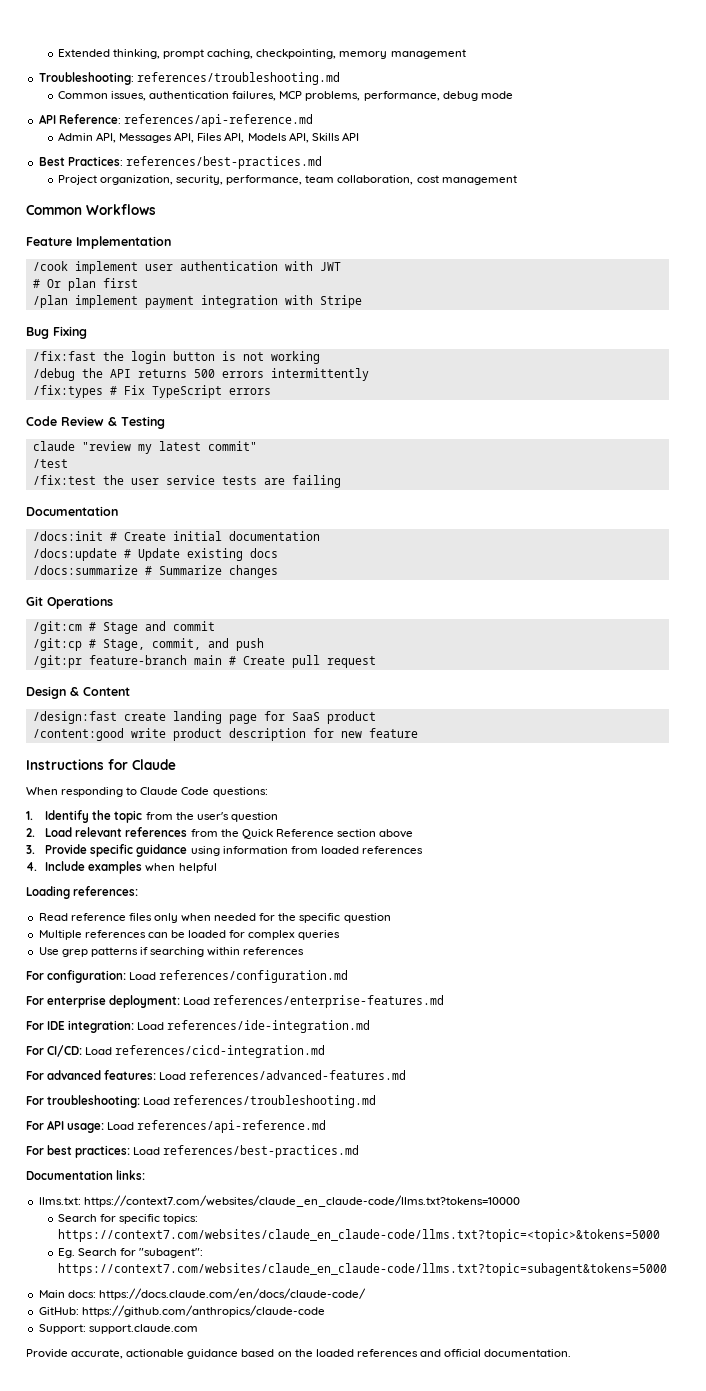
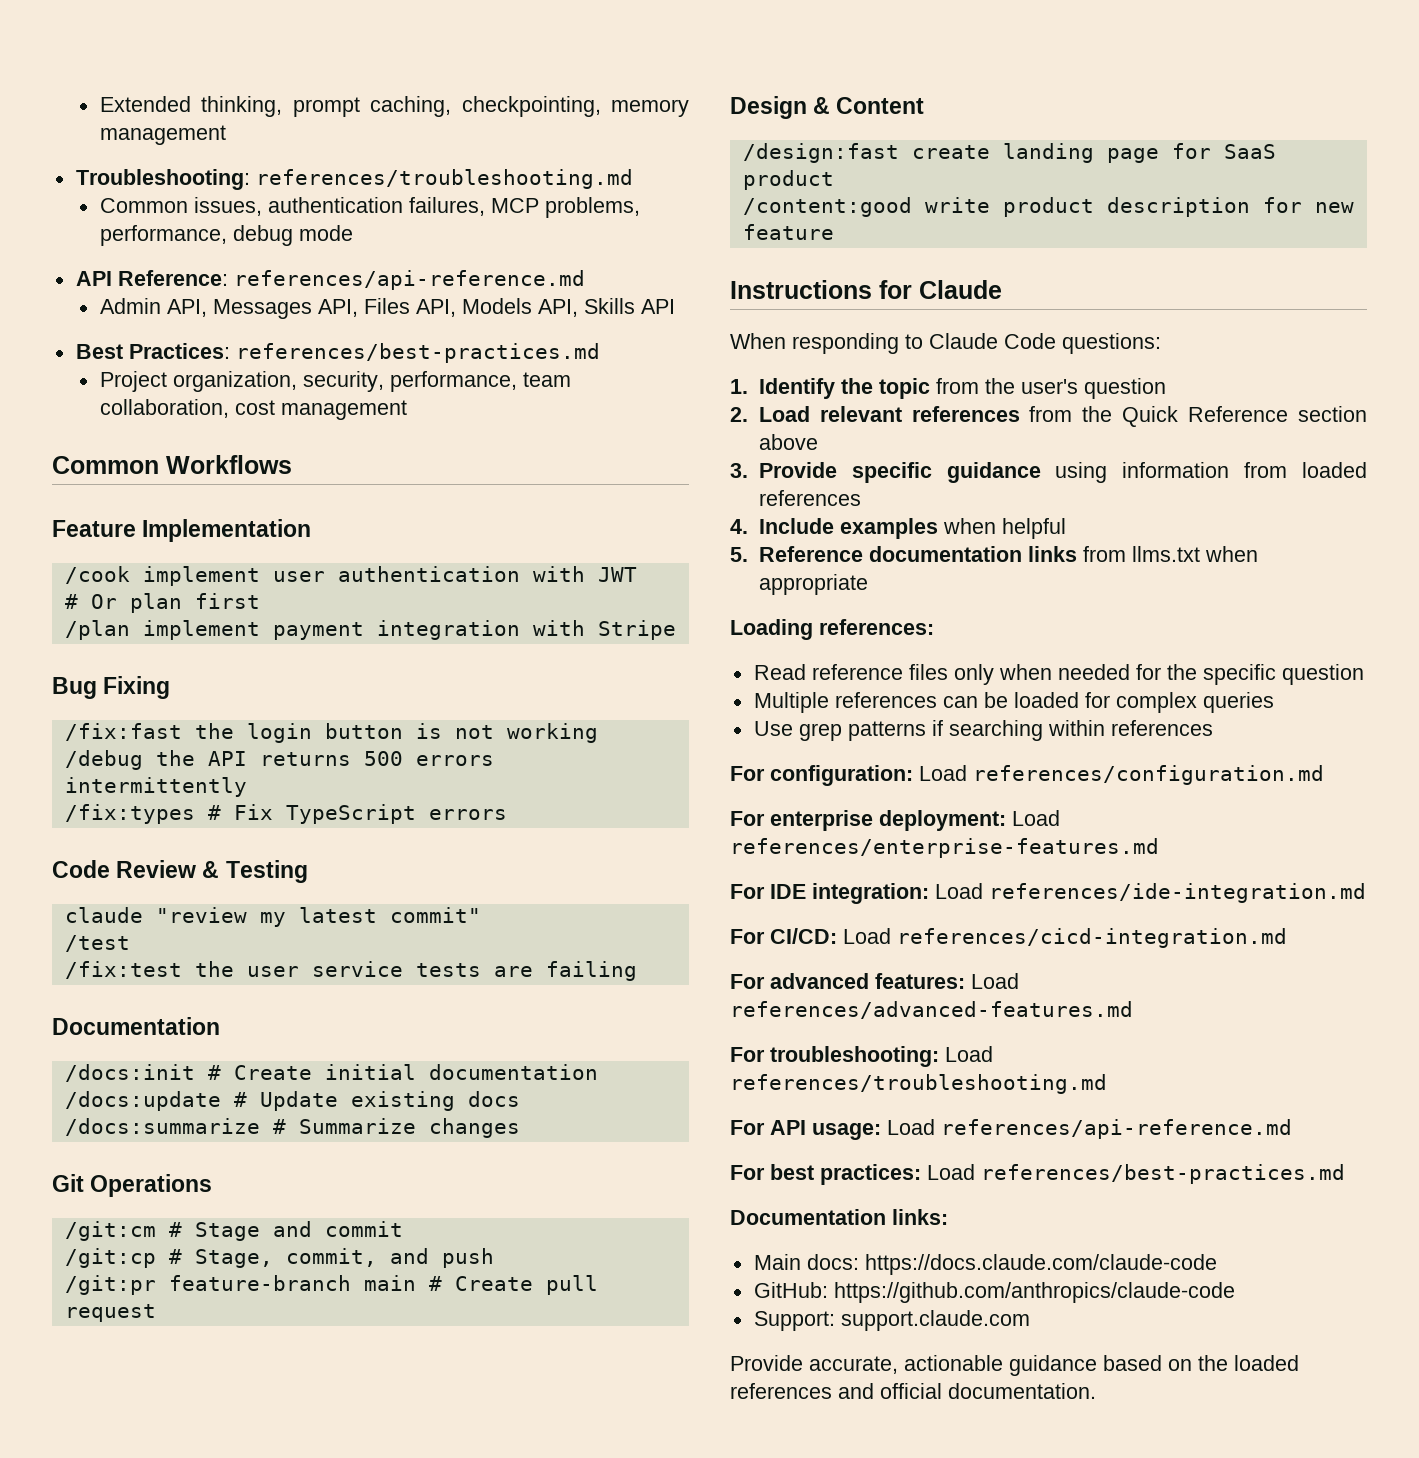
+ 5. Reference documentation links from llms.txt when appropriate
- llms.txt: https://context7.com/websites/claude_en_claude-code/llms.txt?tokens=10000
- Search for specific topics: https://context7.com/websites/claude_en_claude-code/llms.txt?topic=<topic>&tokens=5000
- Eg. Search for "subagent": https://context7.com/websites/claude_en_claude-code/llms.txt?topic=subagent&tokens=5000
- Main docs: https://docs.claude.com/en/docs/claude-code/
+ Main docs: https://docs.claude.com/claude-code

